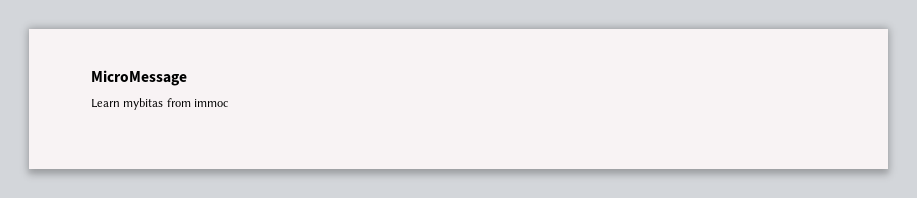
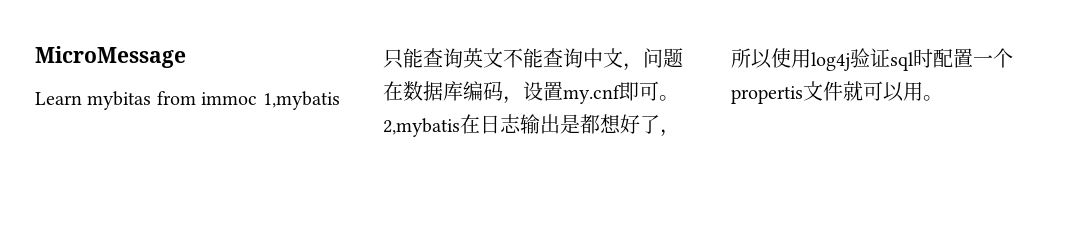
- Learn mybitas from immoc
+ Learn mybitas from immoc 1,mybatis只能查询英文不能查询中文，问题在数据库编码，设置my.cnf即可。2,mybatis在日志输出是都想好了，所以使用log4j验证sql时配置一个propertis文件就可以用。

